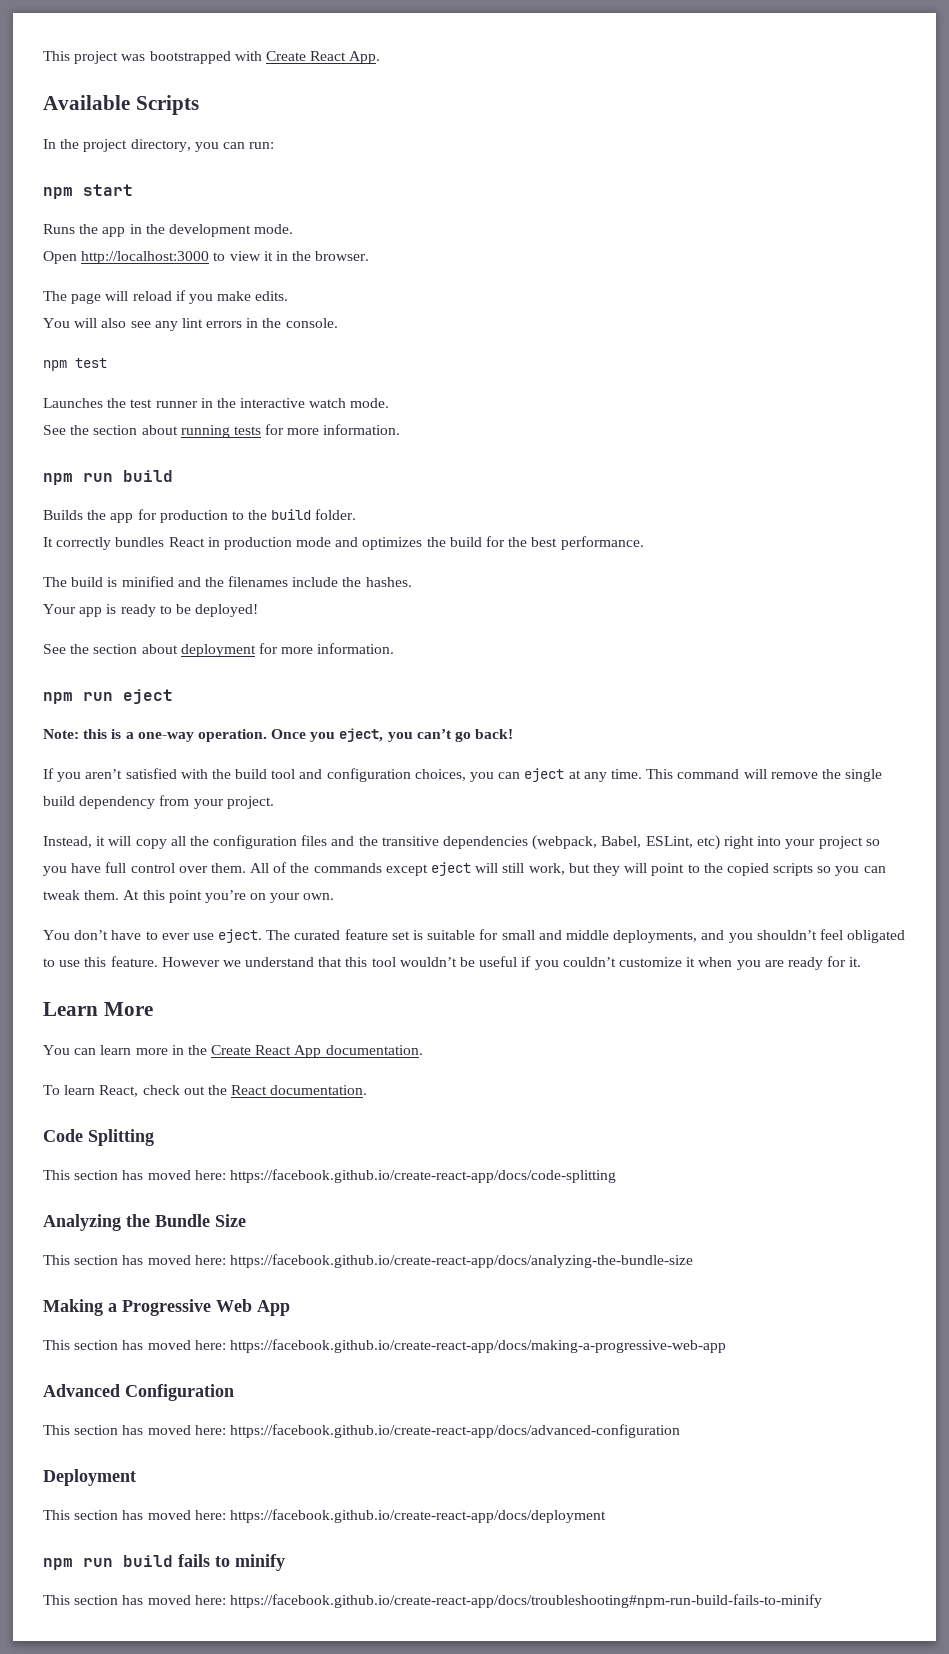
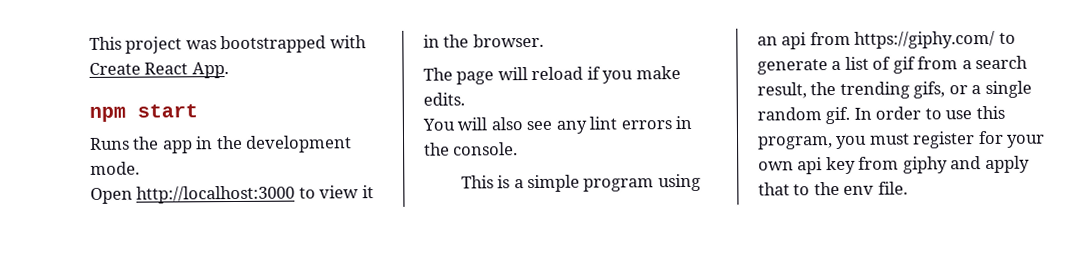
- Available Scripts
- In the project directory, you can run:
- npm test
- Launches the test runner in the interactive watch mode.
- See the section about running tests for more information.
- npm run build
- Builds the app for production to the build folder.
- It correctly bundles React in production mode and optimizes the build for the best performance.
- The build is minified and the filenames include the hashes.
- Your app is ready to be deployed!
- See the section about deployment for more information.
- npm run eject
- Note: this is a one-way operation. Once you eject, you can’t go back!
- If you aren’t satisfied with the build tool and configuration choices, you can eject at any time. This command will remove the single build dependency from your project.
- Instead, it will copy all the configuration files and the transitive dependencies (webpack, Babel, ESLint, etc) right into your project so you have full control over them. All of the commands except eject will still work, but they will point to the copied scripts so you can tweak them. At this point you’re on your own.
- You don’t have to ever use eject. The curated feature set is suitable for small and middle deployments, and you shouldn’t feel obligated to use this feature. However we understand that this tool wouldn’t be useful if you couldn’t customize it when you are ready for it.
- Learn More
- You can learn more in the Create React App documentation.
- To learn React, check out the React documentation.
- Code Splitting
- This section has moved here: https://facebook.github.io/create-react-app/docs/code-splitting
- Analyzing the Bundle Size
- This section has moved here: https://facebook.github.io/create-react-app/docs/analyzing-the-bundle-size
- Making a Progressive Web App
- This section has moved here: https://facebook.github.io/create-react-app/docs/making-a-progressive-web-app
- Advanced Configuration
- This section has moved here: https://facebook.github.io/create-react-app/docs/advanced-configuration
- Deployment
- This section has moved here: https://facebook.github.io/create-react-app/docs/deployment
- npm run build fails to minify
- This section has moved here: https://facebook.github.io/create-react-app/docs/troubleshooting#npm-run-build-fails-to-minify
+ This is a simple program using an api from https://giphy.com/ to generate a list of gif from a search result, the trending gifs, or a single random gif. In order to use this program, you must register for your own api key from giphy and apply that to the env file.

